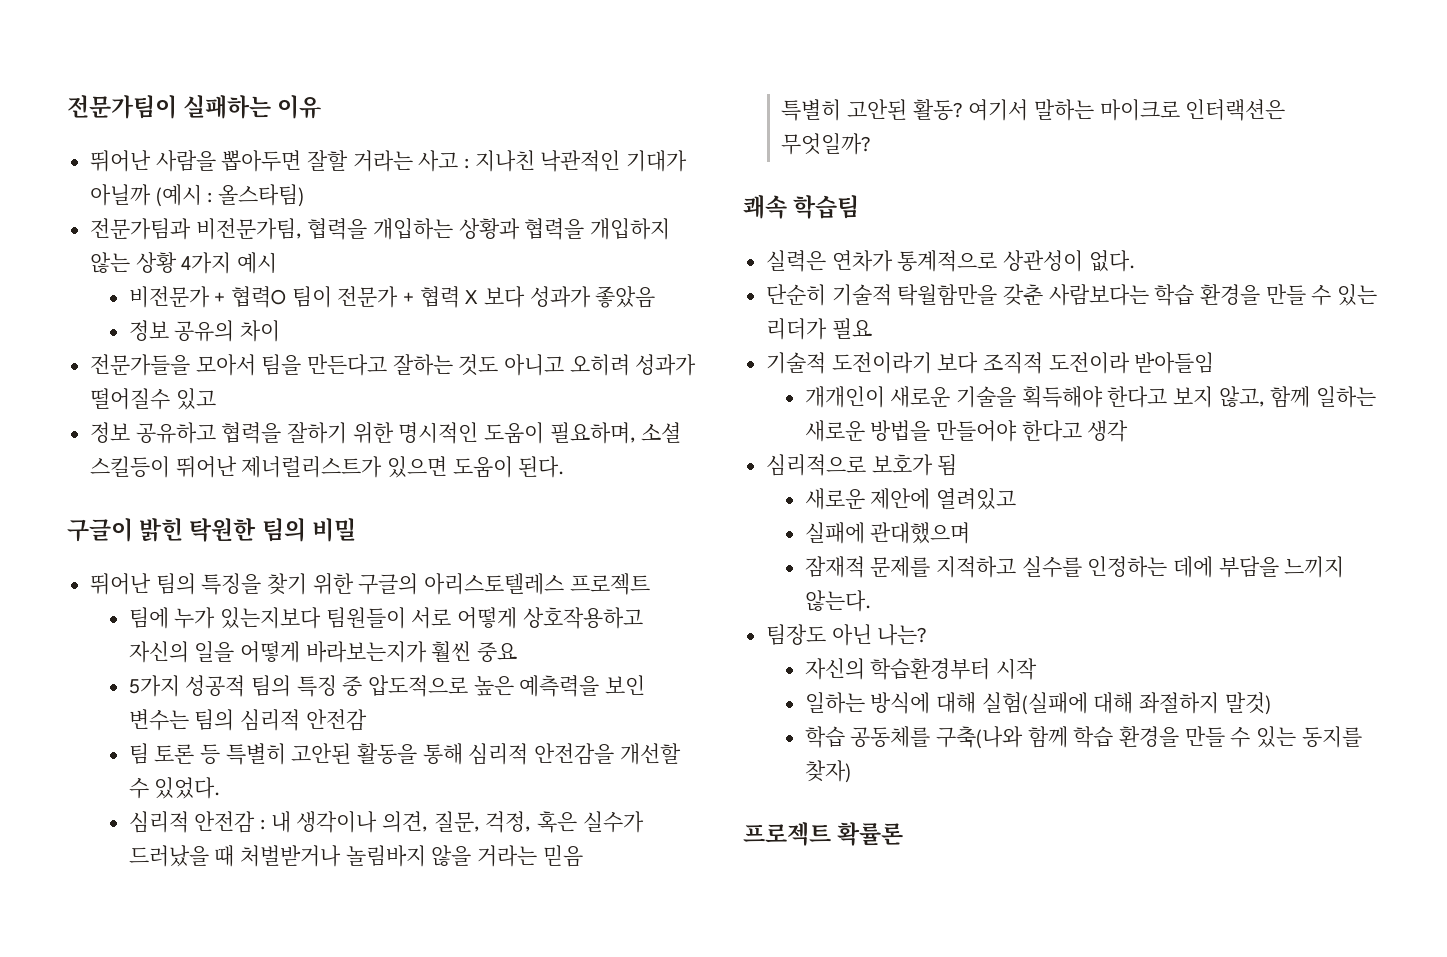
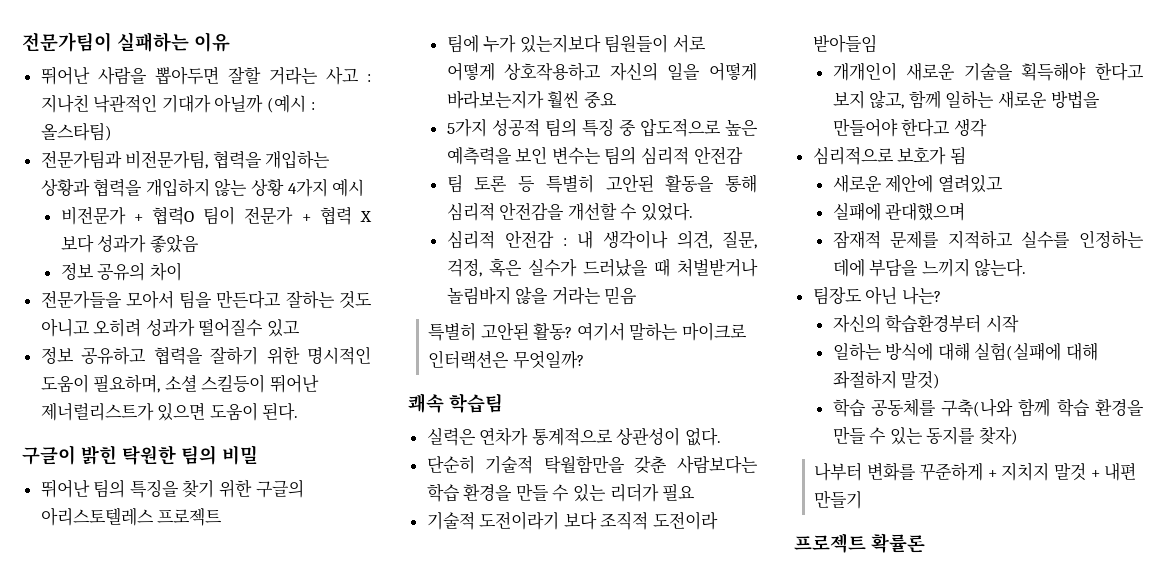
+ 나부터 변화를 꾸준하게 + 지치지 말것 + 내편 만들기

